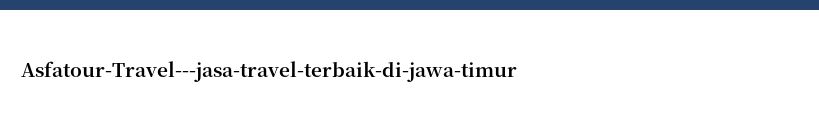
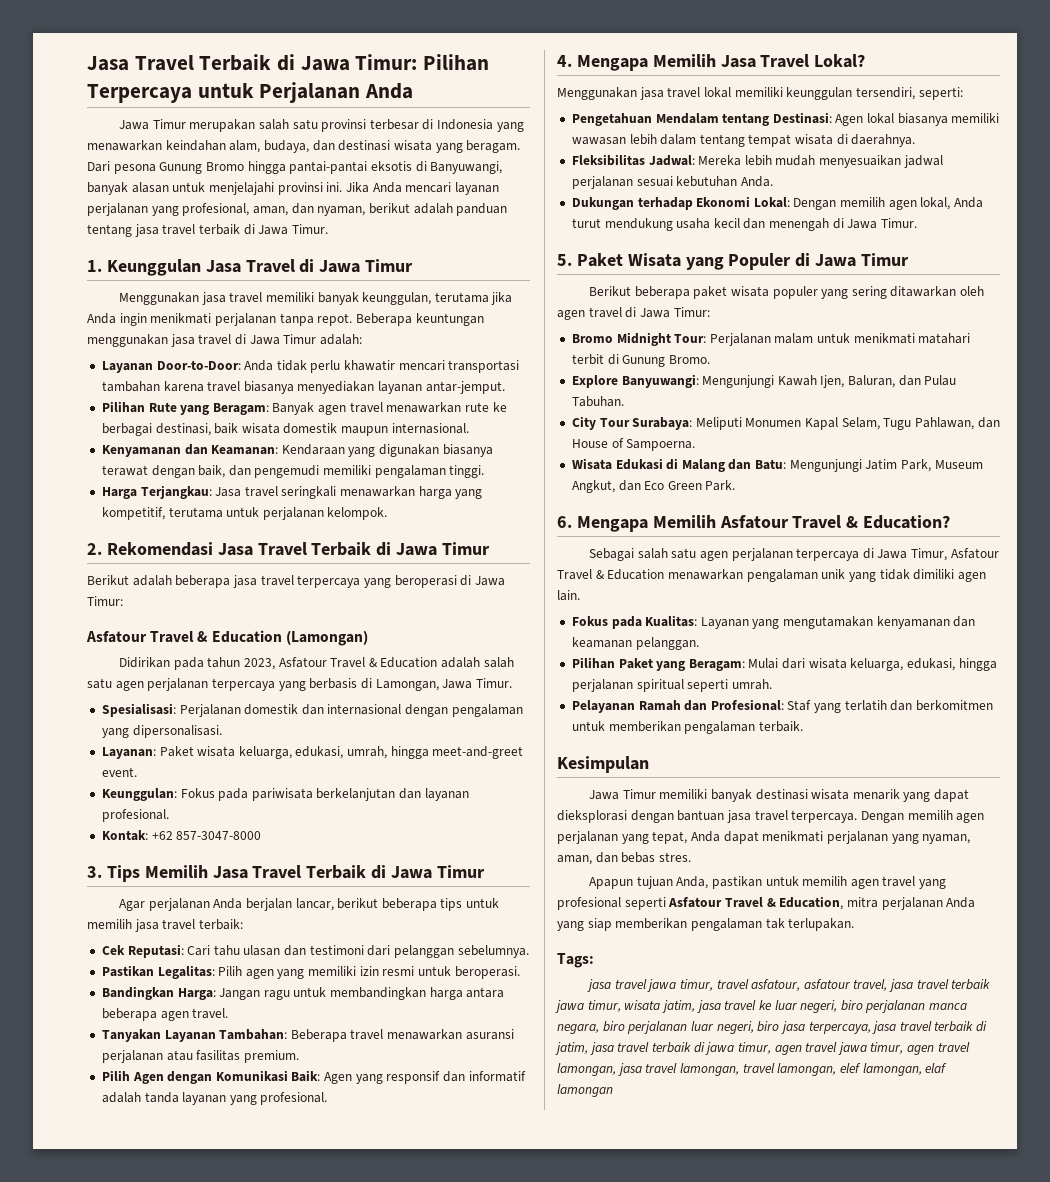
- Asfatour-Travel---jasa-travel-terbaik-di-jawa-timur
+ Jasa Travel Terbaik di Jawa Timur: Pilihan Terpercaya untuk Perjalanan Anda
+ Jawa Timur merupakan salah satu provinsi terbesar di Indonesia yang menawarkan keindahan alam, budaya, dan destinasi wisata yang beragam. Dari pesona Gunung Bromo hingga pantai-pantai eksotis di Banyuwangi, banyak alasan untuk menjelajahi provinsi ini. Jika Anda mencari layanan perjalanan yang profesional, aman, dan nyaman, berikut adalah panduan tentang jasa travel terbaik di Jawa Timur.
+ 1. Keunggulan Jasa Travel di Jawa Timur
+ Menggunakan jasa travel memiliki banyak keunggulan, terutama jika Anda ingin menikmati perjalanan tanpa repot. Beberapa keuntungan menggunakan jasa travel di Jawa Timur adalah:
+ Layanan Door-to-Door: Anda tidak perlu khawatir mencari transportasi tambahan karena travel biasanya menyediakan layanan antar-jemput.
+ Pilihan Rute yang Beragam: Banyak agen travel menawarkan rute ke berbagai destinasi, baik wisata domestik maupun internasional.
+ Kenyamanan dan Keamanan: Kendaraan yang digunakan biasanya terawat dengan baik, dan pengemudi memiliki pengalaman tinggi.
+ Harga Terjangkau: Jasa travel seringkali menawarkan harga yang kompetitif, terutama untuk perjalanan kelompok.
+ 2. Rekomendasi Jasa Travel Terbaik di Jawa Timur
+ Berikut adalah beberapa jasa travel terpercaya yang beroperasi di Jawa Timur:
+ Asfatour Travel & Education (Lamongan)
+ Didirikan pada tahun 2023, Asfatour Travel & Education adalah salah satu agen perjalanan terpercaya yang berbasis di Lamongan, Jawa Timur.
+ Spesialisasi: Perjalanan domestik dan internasional dengan pengalaman yang dipersonalisasi.
+ Layanan: Paket wisata keluarga, edukasi, umrah, hingga meet-and-greet event.
+ Keunggulan: Fokus pada pariwisata berkelanjutan dan layanan profesional.
+ Kontak: +62 857-3047-8000
+ 3. Tips Memilih Jasa Travel Terbaik di Jawa Timur
+ Agar perjalanan Anda berjalan lancar, berikut beberapa tips untuk memilih jasa travel terbaik:
+ Cek Reputasi: Cari tahu ulasan dan testimoni dari pelanggan sebelumnya.
+ Pastikan Legalitas: Pilih agen yang memiliki izin resmi untuk beroperasi.
+ Bandingkan Harga: Jangan ragu untuk membandingkan harga antara beberapa agen travel.
+ Tanyakan Layanan Tambahan: Beberapa travel menawarkan asuransi perjalanan atau fasilitas premium.
+ Pilih Agen dengan Komunikasi Baik: Agen yang responsif dan informatif adalah tanda layanan yang profesional.
+ 4. Mengapa Memilih Jasa Travel Lokal?
+ Menggunakan jasa travel lokal memiliki keunggulan tersendiri, seperti:
+ Pengetahuan Mendalam tentang Destinasi: Agen lokal biasanya memiliki wawasan lebih dalam tentang tempat wisata di daerahnya.
+ Fleksibilitas Jadwal: Mereka lebih mudah menyesuaikan jadwal perjalanan sesuai kebutuhan Anda.
+ Dukungan terhadap Ekonomi Lokal: Dengan memilih agen lokal, Anda turut mendukung usaha kecil dan menengah di Jawa Timur.
+ 5. Paket Wisata yang Populer di Jawa Timur
+ Berikut beberapa paket wisata populer yang sering ditawarkan oleh agen travel di Jawa Timur:
+ Bromo Midnight Tour: Perjalanan malam untuk menikmati matahari terbit di Gunung Bromo.
+ Explore Banyuwangi: Mengunjungi Kawah Ijen, Baluran, dan Pulau Tabuhan.
+ City Tour Surabaya: Meliputi Monumen Kapal Selam, Tugu Pahlawan, dan House of Sampoerna.
+ Wisata Edukasi di Malang dan Batu: Mengunjungi Jatim Park, Museum Angkut, dan Eco Green Park.
+ 6. Mengapa Memilih Asfatour Travel & Education?
+ Sebagai salah satu agen perjalanan terpercaya di Jawa Timur, Asfatour Travel & Education menawarkan pengalaman unik yang tidak dimiliki agen lain.
+ Fokus pada Kualitas: Layanan yang mengutamakan kenyamanan dan keamanan pelanggan.
+ Pilihan Paket yang Beragam: Mulai dari wisata keluarga, edukasi, hingga perjalanan spiritual seperti umrah.
+ Pelayanan Ramah dan Profesional: Staf yang terlatih dan berkomitmen untuk memberikan pengalaman terbaik.
+ Kesimpulan
+ Jawa Timur memiliki banyak destinasi wisata menarik yang dapat dieksplorasi dengan bantuan jasa travel terpercaya. Dengan memilih agen perjalanan yang tepat, Anda dapat menikmati perjalanan yang nyaman, aman, dan bebas stres.
+ Apapun tujuan Anda, pastikan untuk memilih agen travel yang profesional seperti Asfatour Travel & Education, mitra perjalanan Anda yang siap memberikan pengalaman tak terlupakan.
+ Tags:
+ jasa travel jawa timur, travel asfatour, asfatour travel, jasa travel terbaik jawa timur, wisata jatim, jasa travel ke luar negeri, biro perjalanan manca negara, biro perjalanan luar negeri, biro jasa terpercaya, jasa travel terbaik di jatim, jasa travel terbaik di jawa timur, agen travel jawa timur, agen travel lamongan, jasa travel lamongan, travel lamongan, elef lamongan, elaf lamongan

